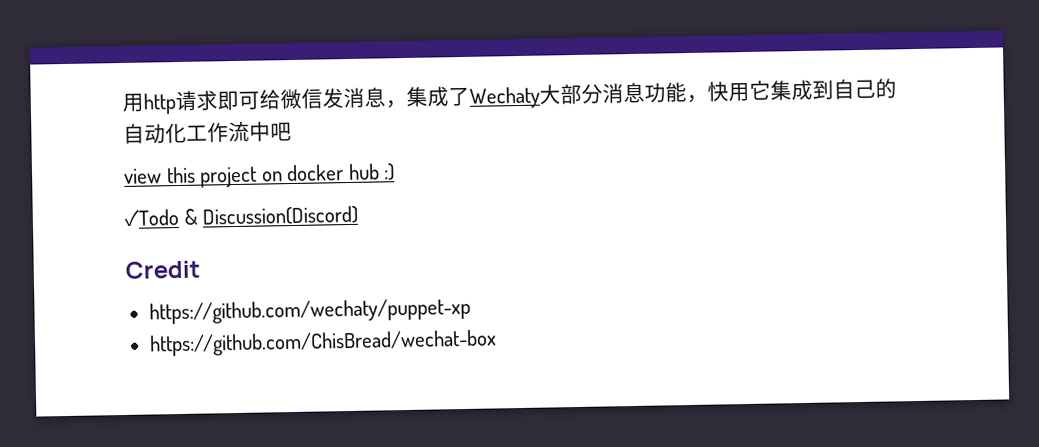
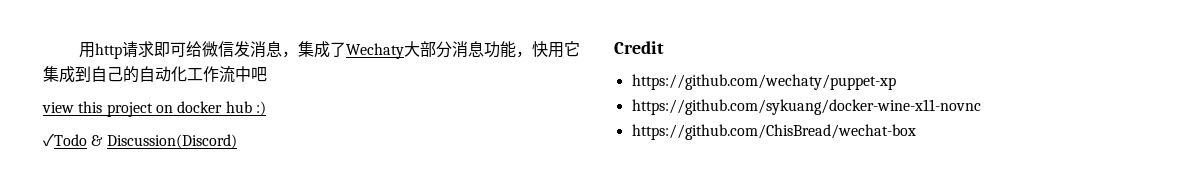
+ https://github.com/sykuang/docker-wine-x11-novnc

